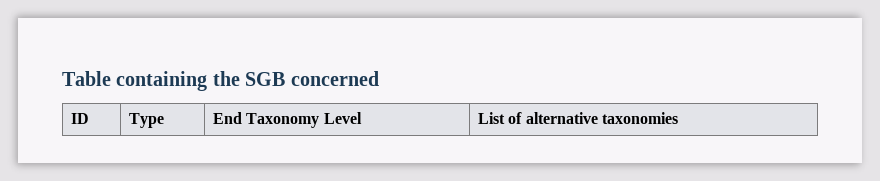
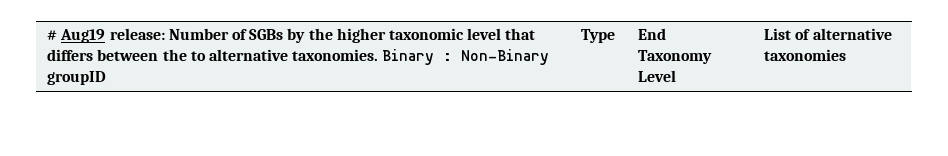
- Table containing the SGB concerned
- ID | Type | End Taxonomy Level | List of alternative taxonomies
+ # Aug19 release: Number of SGBs by the higher taxonomic level that differs between the to alternative taxonomies. Binary : Non-Binary groupID | Type | End Taxonomy Level | List of alternative taxonomies

